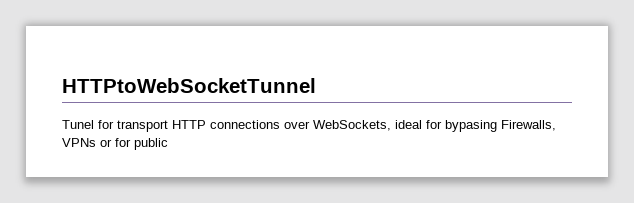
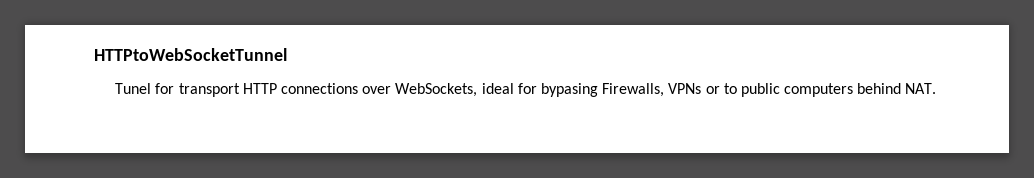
- Tunel for transport HTTP connections over WebSockets, ideal for bypasing Firewalls, VPNs or for public
+ Tunel for transport HTTP connections over WebSockets, ideal for bypasing Firewalls, VPNs or to public computers behind NAT.

